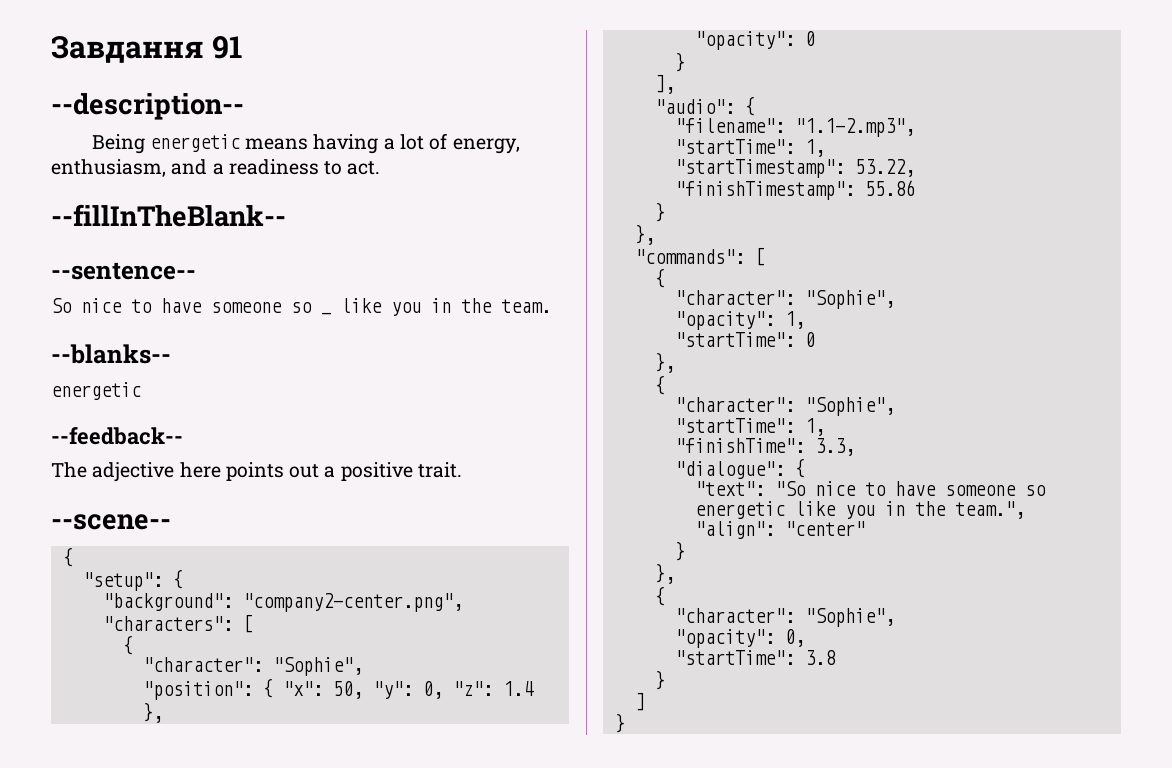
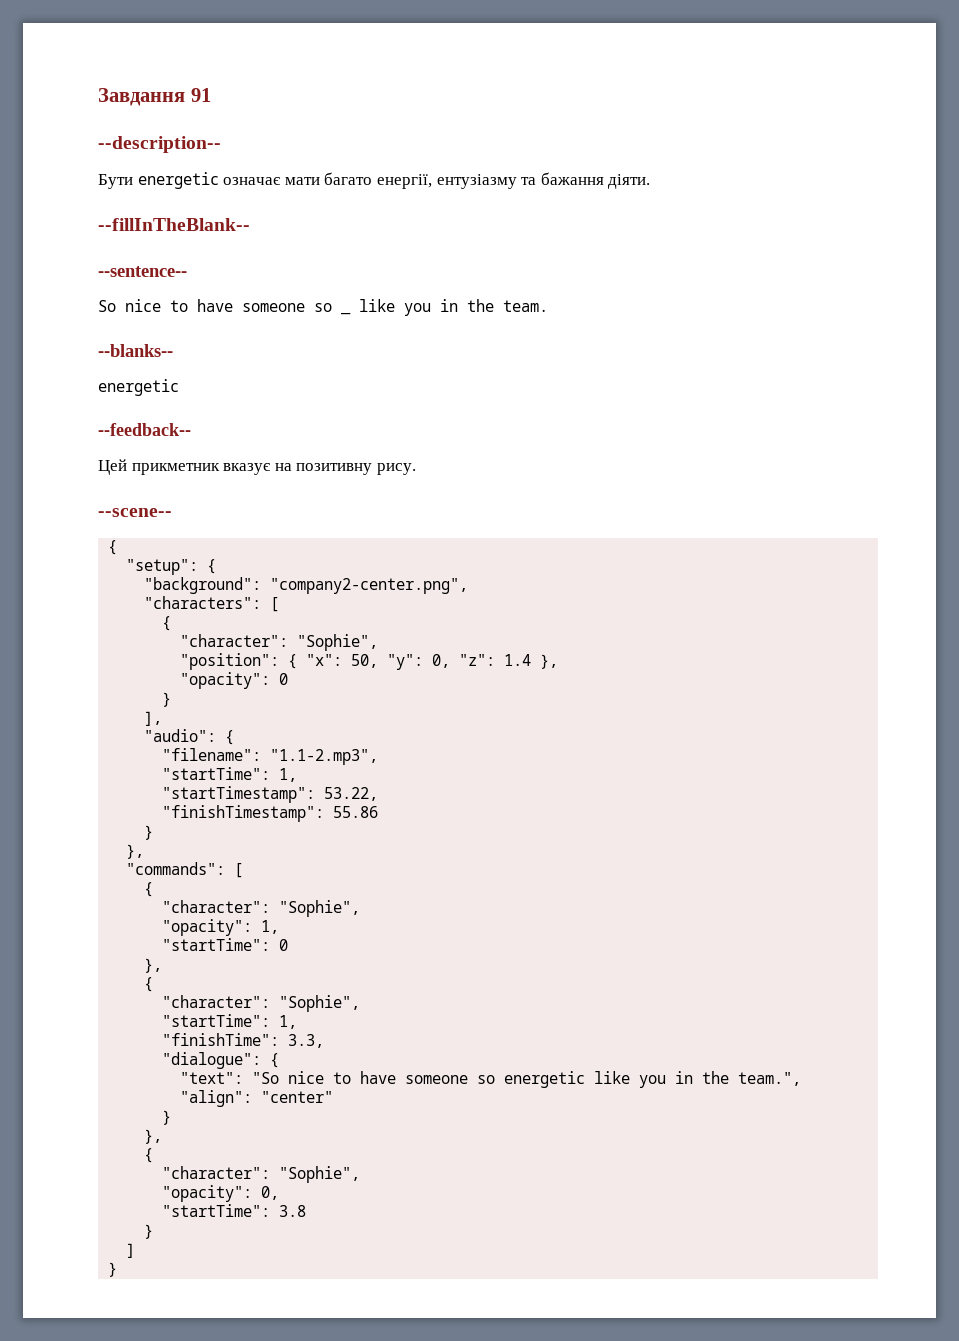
- Being energetic means having a lot of energy, enthusiasm, and a readiness to act.
+ Бути energetic означає мати багато енергії, ентузіазму та бажання діяти.
- The adjective here points out a positive trait.
+ Цей прикметник вказує на позитивну рису.

